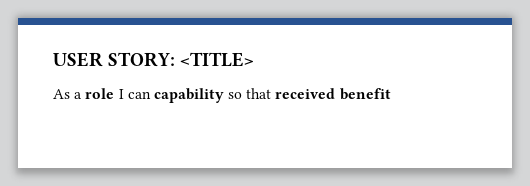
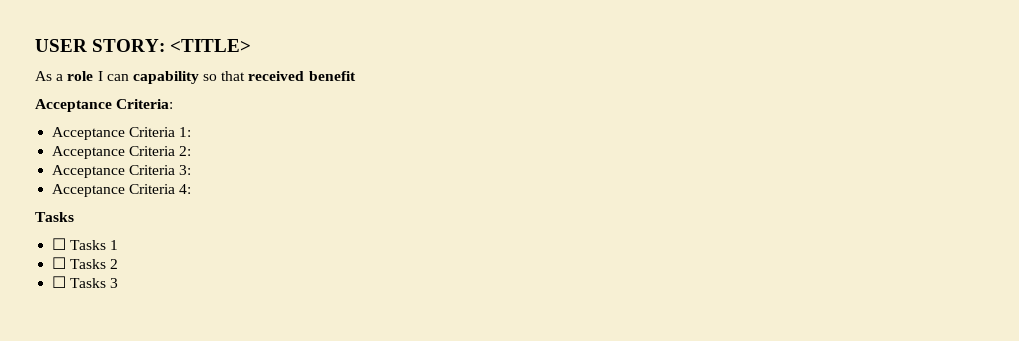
+ Acceptance Criteria:
+ Acceptance Criteria 1:
+ Acceptance Criteria 2:
+ Acceptance Criteria 3:
+ Acceptance Criteria 4:
+ Tasks
+ ☐ Tasks 1
+ ☐ Tasks 2
+ ☐ Tasks 3

